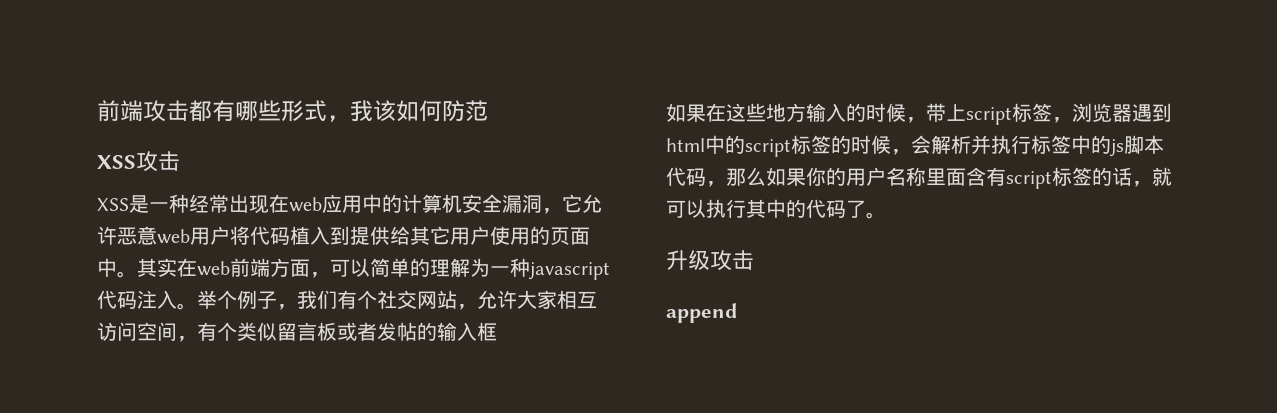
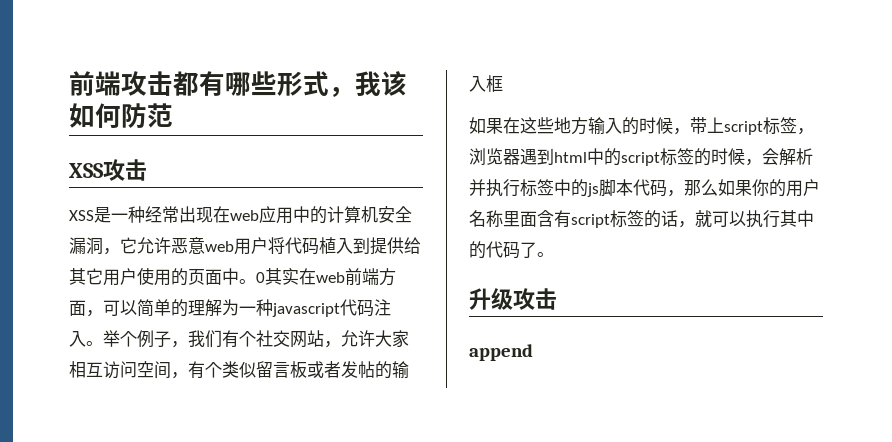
- 其实在web前端方面，可以简单的理解为一种javascript代码注入。
+ 0其实在web前端方面，可以简单的理解为一种javascript代码注入。

